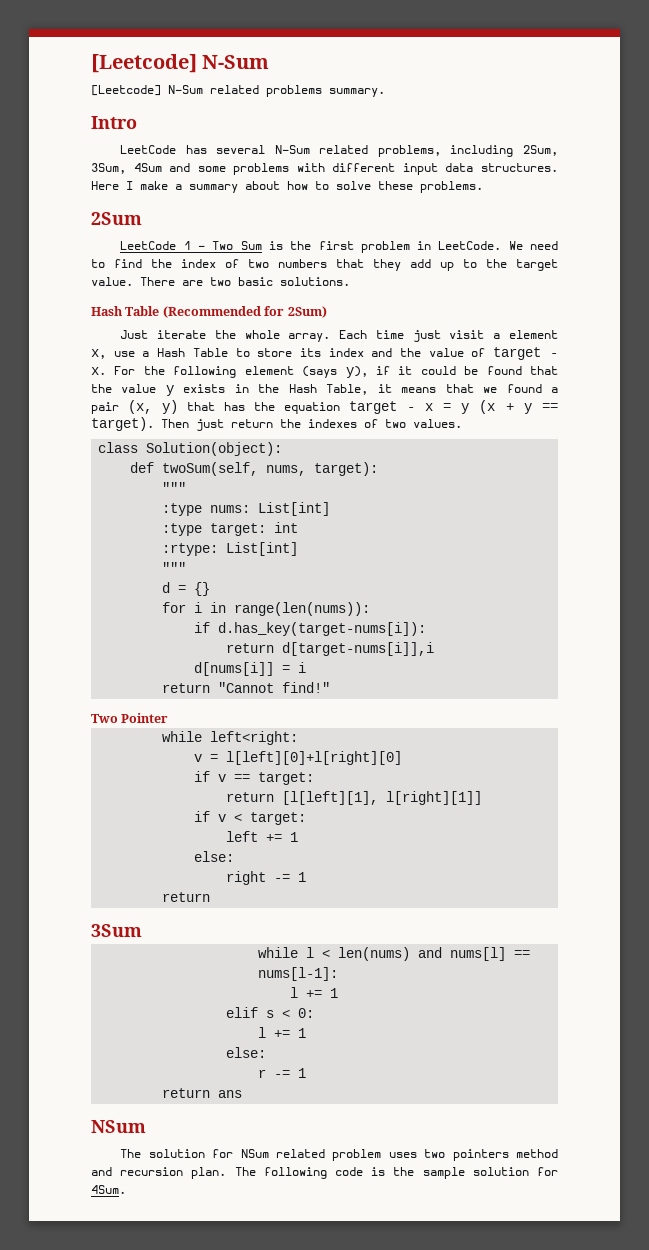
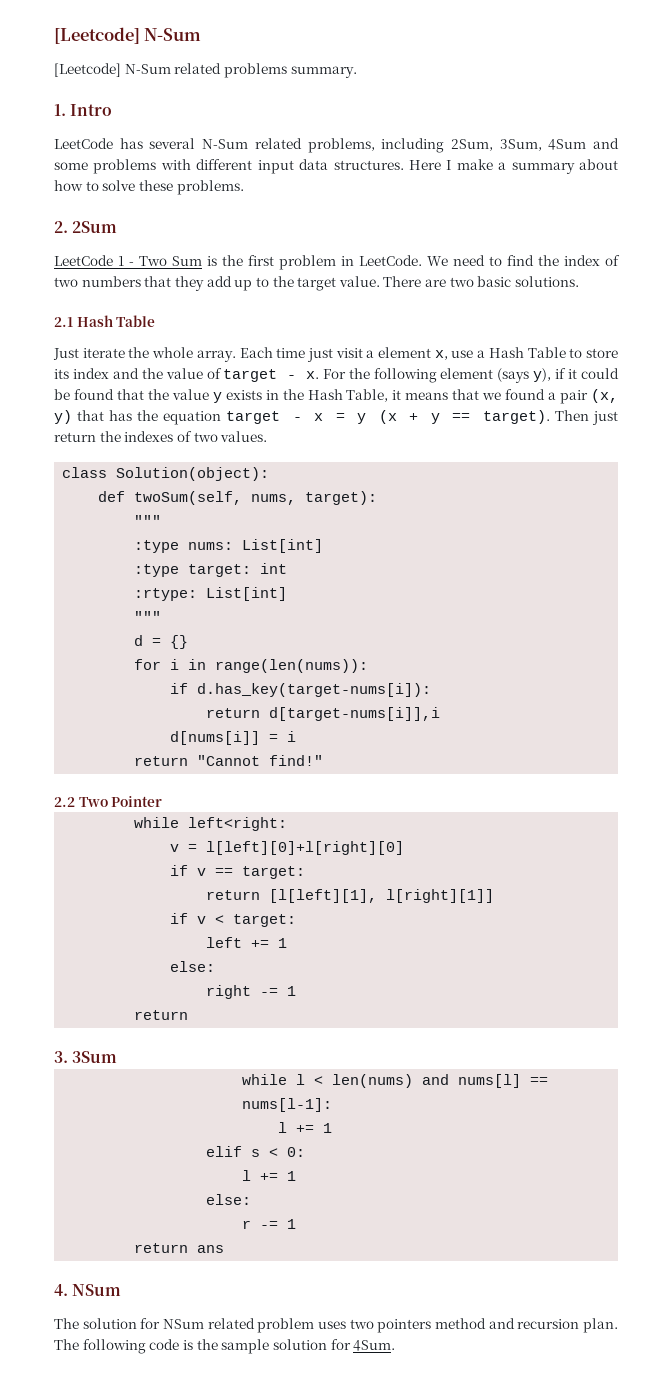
- Intro
+ 1. Intro
- 2Sum
+ 2. 2Sum
- Hash Table (Recommended for 2Sum)
+ 2.1 Hash Table
- Two Pointer
+ 2.2 Two Pointer
- 3Sum
+ 3. 3Sum
  return ans
- NSum
+ 4. NSum

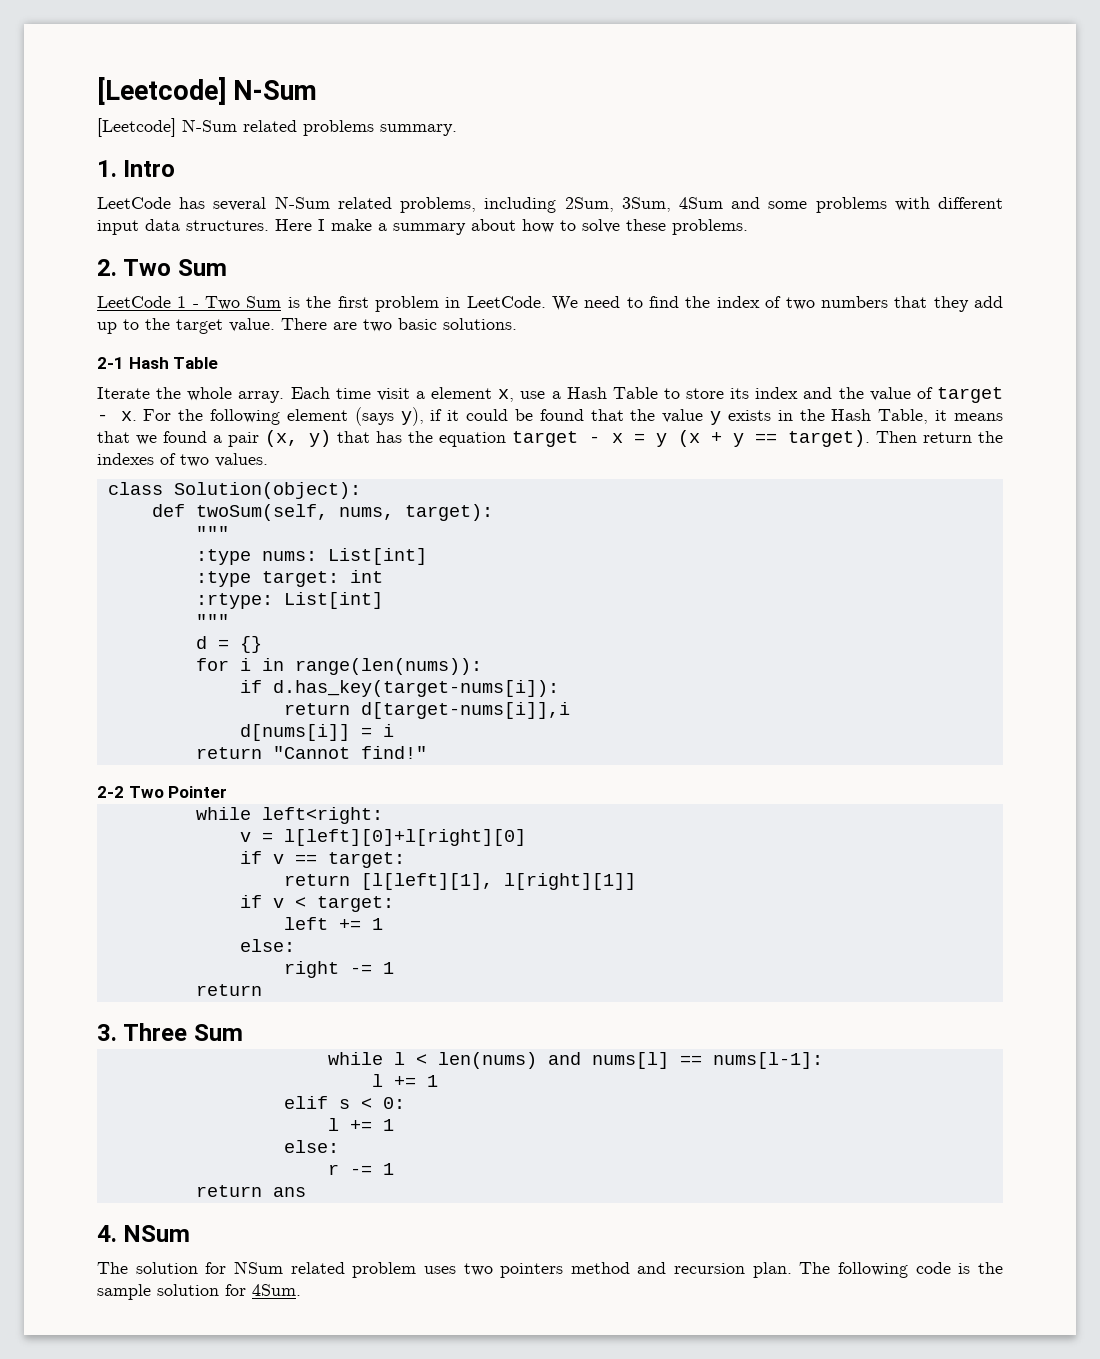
- 2. 2Sum
+ 2. Two Sum
- 2.1 Hash Table
+ 2-1 Hash Table
- Just iterate the whole array.
+ Iterate the whole array.
- Each time just visit a element x, use a Hash Table to store its index and the value of target - x.
+ Each time visit a element x, use a Hash Table to store its index and the value of target - x.
- Then just return the indexes of two values.
+ Then return the indexes of two values.
- 2.2 Two Pointer
+ 2-2 Two Pointer
- 3. 3Sum
+ 3. Three Sum

